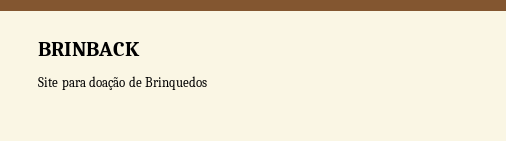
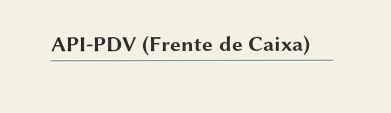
- BRINBACK
- Site para doação de Brinquedos
+ API-PDV (Frente de Caixa)

